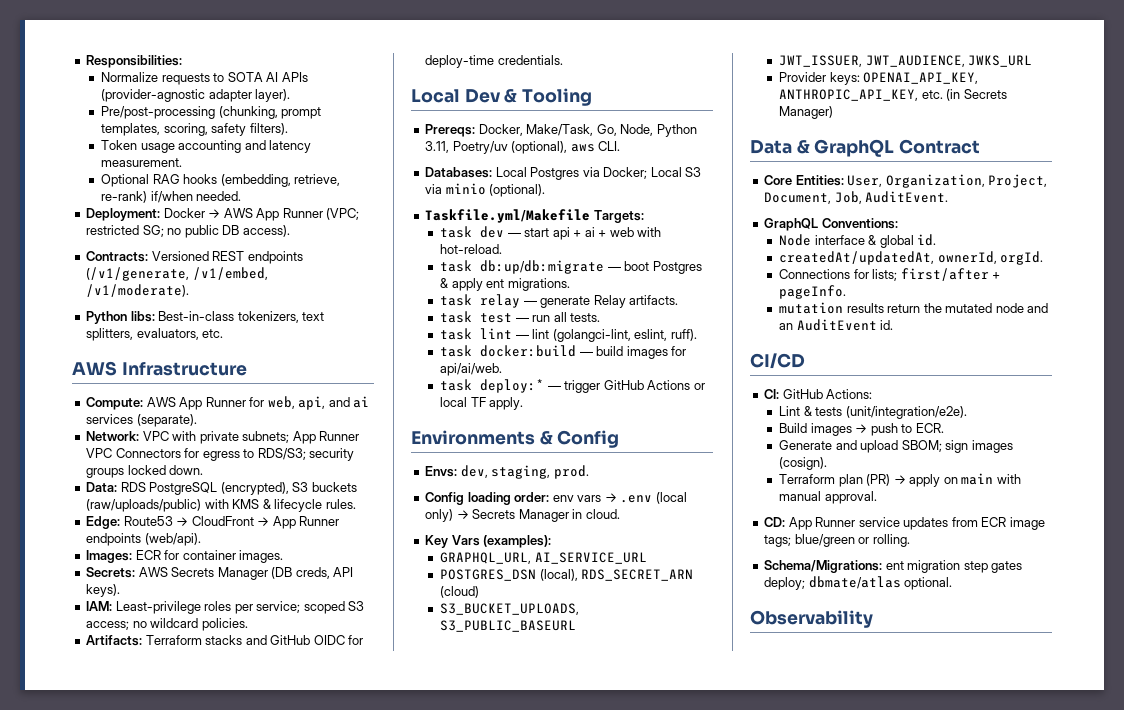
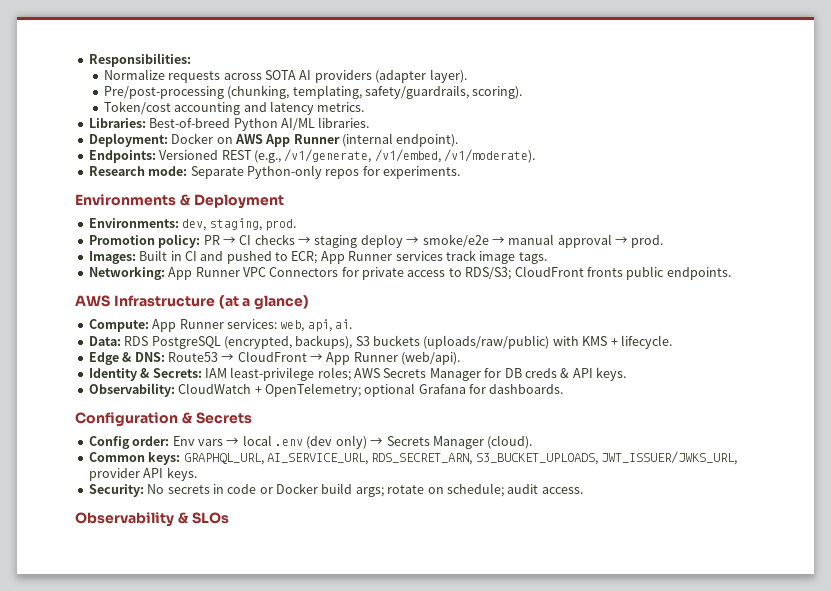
- Normalize requests to SOTA AI APIs (provider-agnostic adapter layer).
+ Normalize requests across SOTA AI providers (adapter layer).
- Pre/post-processing (chunking, prompt templates, scoring, safety filters).
- Token usage accounting and latency measurement.
- Optional RAG hooks (embedding, retrieve, re-rank) if/when needed.
+ Pre/post-processing (chunking, templating, safety/guardrails, scoring).
+ Token/cost accounting and latency metrics.
+ Libraries: Best-of-breed Python AI/ML libraries.
- Deployment: Docker → AWS App Runner (VPC; restricted SG; no public DB access).
- Contracts: Versioned REST endpoints (/v1/generate, /v1/embed, /v1/moderate).
- Python libs: Best-in-class tokenizers, text splitters, evaluators, etc.
- AWS Infrastructure
- Compute: AWS App Runner for web, api, and ai services (separate).
- Network: VPC with private subnets; App Runner VPC Connectors for egress to RDS/S3; security groups locked down.
+ Deployment: Docker on AWS App Runner (internal endpoint).
+ Endpoints: Versioned REST (e.g., /v1/generate, /v1/embed, /v1/moderate).
+ Research mode: Separate Python-only repos for experiments.
+ Environments & Deployment
+ Environments: dev, staging, prod.
+ Promotion policy: PR → CI checks → staging deploy → smoke/e2e → manual approval → prod.
+ Images: Built in CI and pushed to ECR; App Runner services track image tags.
+ Networking: App Runner VPC Connectors for private access to RDS/S3; CloudFront fronts public endpoints.
+ AWS Infrastructure (at a glance)
+ Compute: App Runner services: web, api, ai.
- Data: RDS PostgreSQL (encrypted), S3 buckets (raw/uploads/public) with KMS & lifecycle rules.
- Edge: Route53 → CloudFront → App Runner endpoints (web/api).
+ Data: RDS PostgreSQL (encrypted, backups), S3 buckets (uploads/raw/public) with KMS + lifecycle.
+ Edge & DNS: Route53 → CloudFront → App Runner (web/api).
- Images: ECR for container images.
- Secrets: AWS Secrets Manager (DB creds, API keys).
- IAM: Least-privilege roles per service; scoped S3 access; no wildcard policies.
- Artifacts: Terraform stacks and GitHub OIDC for deploy-time credentials.
- Local Dev & Tooling
- Prereqs: Docker, Make/Task, Go, Node, Python 3.11, Poetry/uv (optional), aws CLI.
- Databases: Local Postgres via Docker; Local S3 via minio (optional).
- Taskfile.yml/Makefile Targets:
- task dev — start api + ai + web with hot-reload.
- task db:up/db:migrate — boot Postgres & apply ent migrations.
- task relay — generate Relay artifacts.
- task test — run all tests.
- task lint — lint (golangci-lint, eslint, ruff).
- task docker:build — build images for api/ai/web.
- task deploy:* — trigger GitHub Actions or local TF apply.
- Environments & Config
- Envs: dev, staging, prod.
- Config loading order: env vars → .env (local only) → Secrets Manager in cloud.
- Key Vars (examples):
- GRAPHQL_URL, AI_SERVICE_URL
- POSTGRES_DSN (local), RDS_SECRET_ARN (cloud)
- S3_BUCKET_UPLOADS, S3_PUBLIC_BASEURL
- JWT_ISSUER, JWT_AUDIENCE, JWKS_URL
- Provider keys: OPENAI_API_KEY, ANTHROPIC_API_KEY, etc. (in Secrets Manager)
- Data & GraphQL Contract
- Core Entities: User, Organization, Project, Document, Job, AuditEvent.
- GraphQL Conventions:
- Node interface & global id.
- createdAt/updatedAt, ownerId, orgId.
- Connections for lists; first/after + pageInfo.
- mutation results return the mutated node and an AuditEvent id.
- CI/CD
- CI: GitHub Actions:
- Lint & tests (unit/integration/e2e).
- Build images → push to ECR.
- Generate and upload SBOM; sign images (cosign).
- Terraform plan (PR) → apply on main with manual approval.
- CD: App Runner service updates from ECR image tags; blue/green or rolling.
- Schema/Migrations: ent migration step gates deploy; dbmate/atlas optional.
+ Identity & Secrets: IAM least-privilege roles; AWS Secrets Manager for DB creds & API keys.
+ Observability: CloudWatch + OpenTelemetry; optional Grafana for dashboards.
+ Configuration & Secrets
+ Config order: Env vars → local .env (dev only) → Secrets Manager (cloud).
+ Common keys: GRAPHQL_URL, AI_SERVICE_URL, RDS_SECRET_ARN, S3_BUCKET_UPLOADS, JWT_ISSUER/JWKS_URL, provider API keys.
+ Security: No secrets in code or Docker build args; rotate on schedule; audit access.
- Observability
+ Observability & SLOs

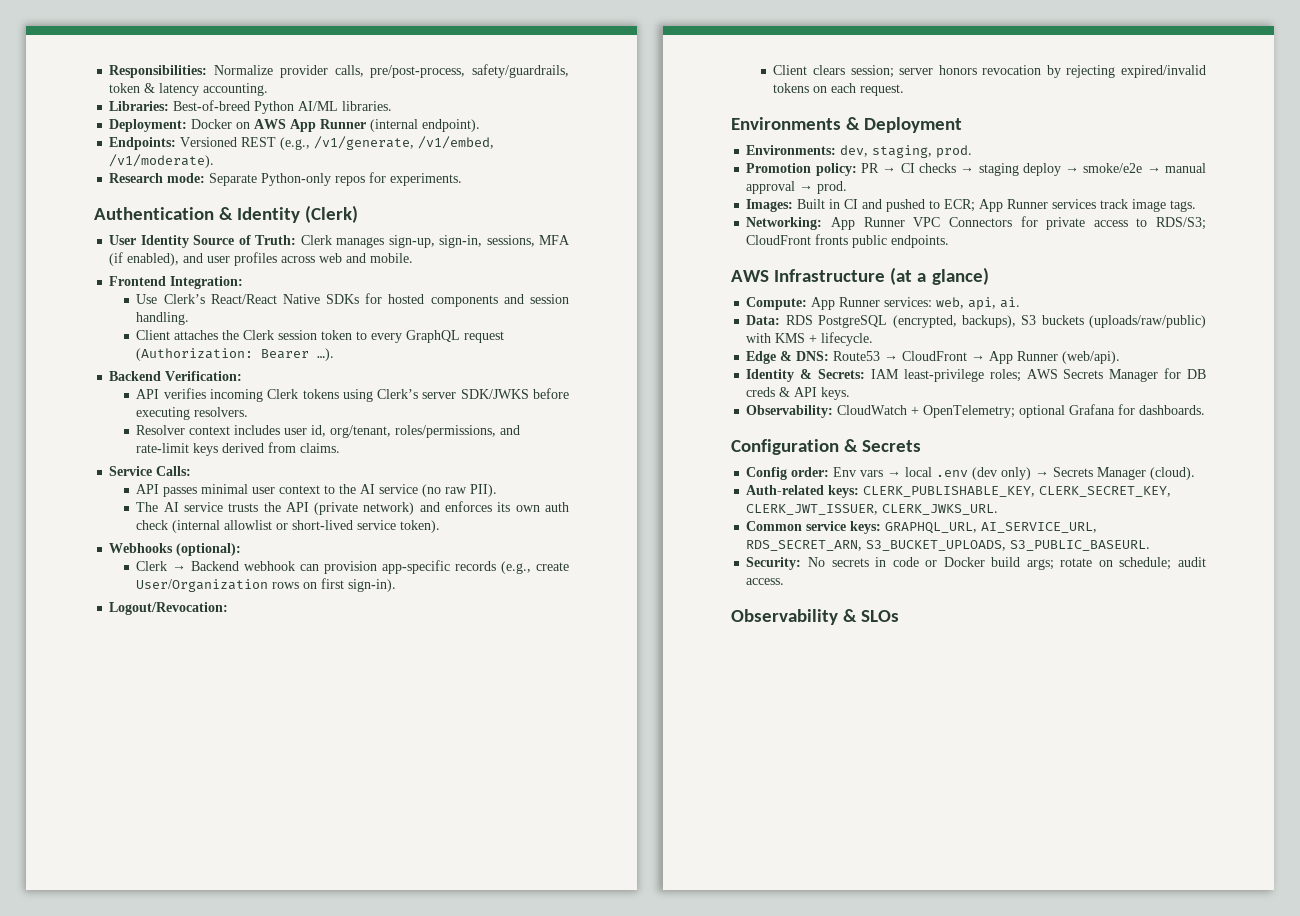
- Responsibilities:
- Normalize requests across SOTA AI providers (adapter layer).
- Pre/post-processing (chunking, templating, safety/guardrails, scoring).
- Token/cost accounting and latency metrics.
+ Responsibilities: Normalize provider calls, pre/post-process, safety/guardrails, token & latency accounting.
+ Authentication & Identity (Clerk)
+ User Identity Source of Truth: Clerk manages sign-up, sign-in, sessions, MFA (if enabled), and user profiles across web and mobile.
+ Frontend Integration:
+ Use Clerk’s React/React Native SDKs for hosted components and session handling.
+ Client attaches the Clerk session token to every GraphQL request (Authorization: Bearer …).
+ Backend Verification:
+ API verifies incoming Clerk tokens using Clerk’s server SDK/JWKS before executing resolvers.
+ Resolver context includes user id, org/tenant, roles/permissions, and rate-limit keys derived from claims.
+ Service Calls:
+ API passes minimal user context to the AI service (no raw PII).
+ The AI service trusts the API (private network) and enforces its own auth check (internal allowlist or short-lived service token).
+ Webhooks (optional):
+ Clerk → Backend webhook can provision app-specific records (e.g., create User/Organization rows on first sign-in).
+ Logout/Revocation:
+ Client clears session; server honors revocation by rejecting expired/invalid tokens on each request.
+ Auth-related keys: CLERK_PUBLISHABLE_KEY, CLERK_SECRET_KEY, CLERK_JWT_ISSUER, CLERK_JWKS_URL.
- Common keys: GRAPHQL_URL, AI_SERVICE_URL, RDS_SECRET_ARN, S3_BUCKET_UPLOADS, JWT_ISSUER/JWKS_URL, provider API keys.
+ Common service keys: GRAPHQL_URL, AI_SERVICE_URL, RDS_SECRET_ARN, S3_BUCKET_UPLOADS, S3_PUBLIC_BASEURL.

